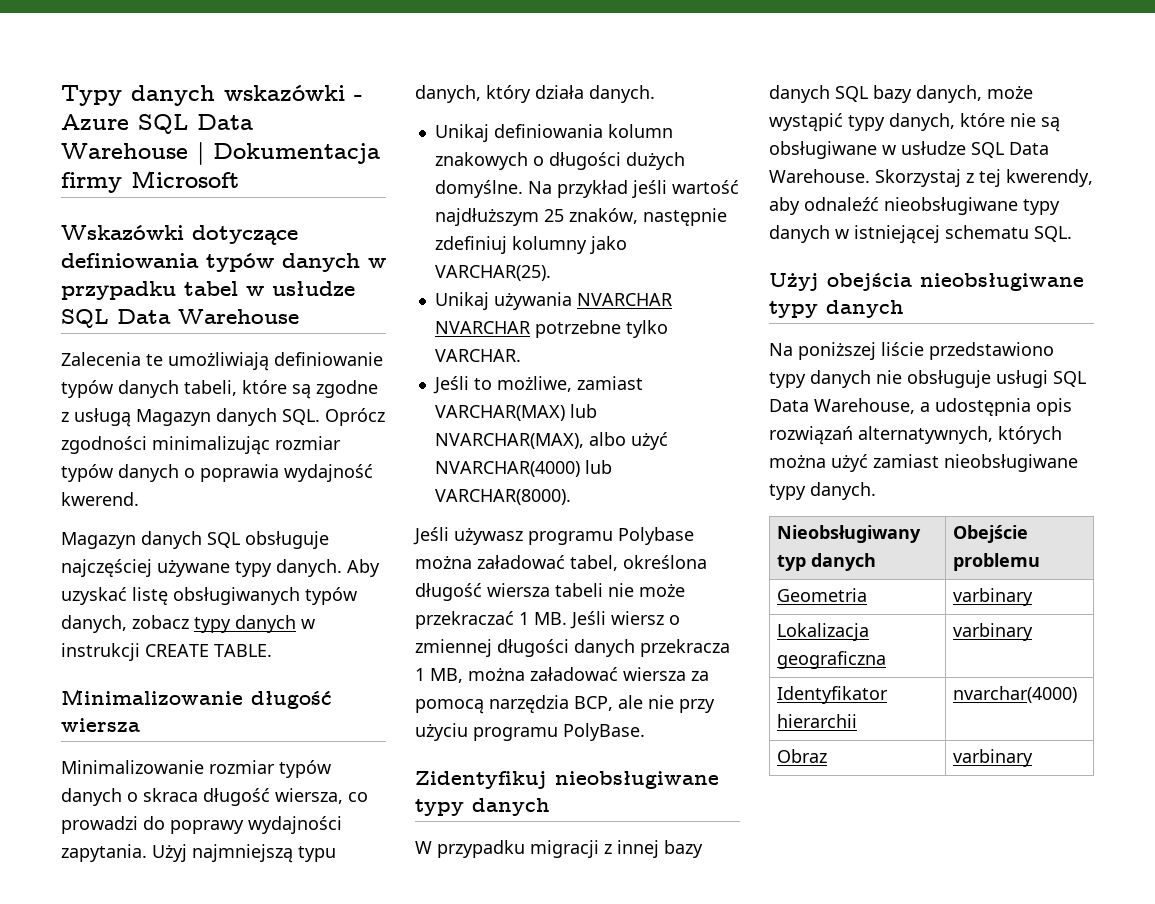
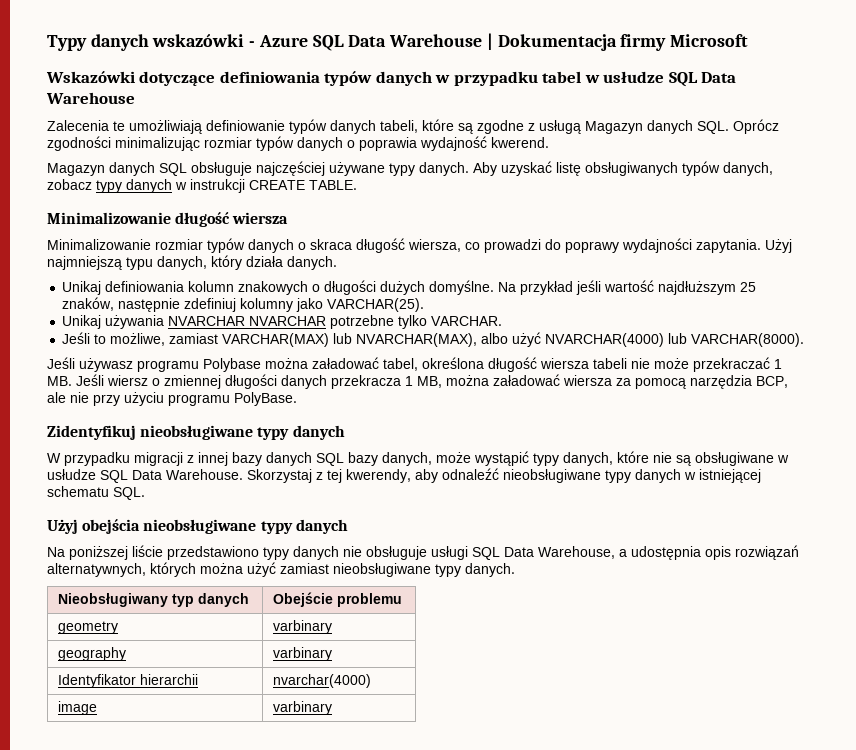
- Geometria | varbinary
- Lokalizacja geograficzna | varbinary
+ geometry | varbinary
+ geography | varbinary
- Obraz | varbinary
+ image | varbinary

